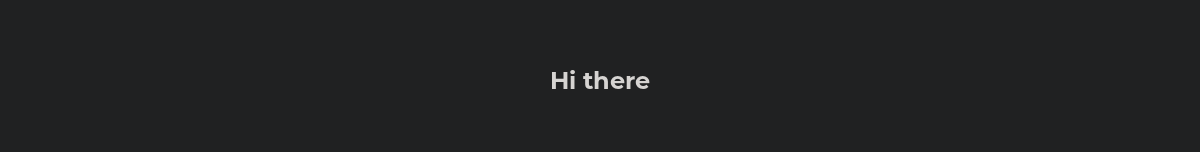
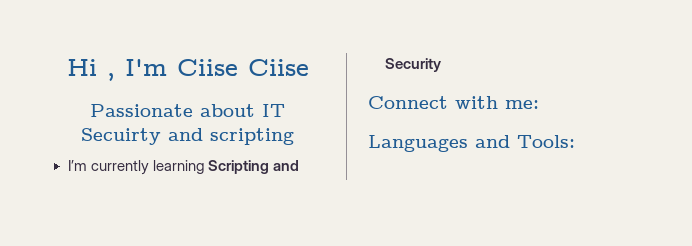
- Hi there
+ Hi , I'm Ciise Ciise
+ Passionate about IT Secuirty and scripting
+ I’m currently learning Scripting and Security
+ Connect with me:
+ Languages and Tools:

